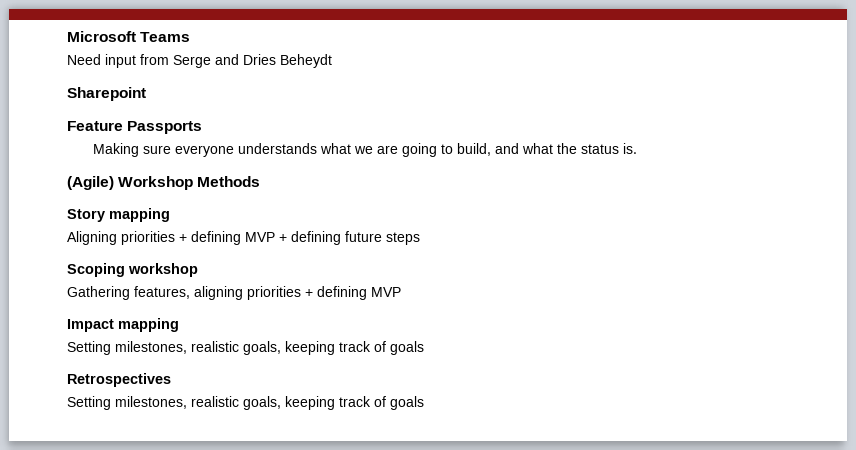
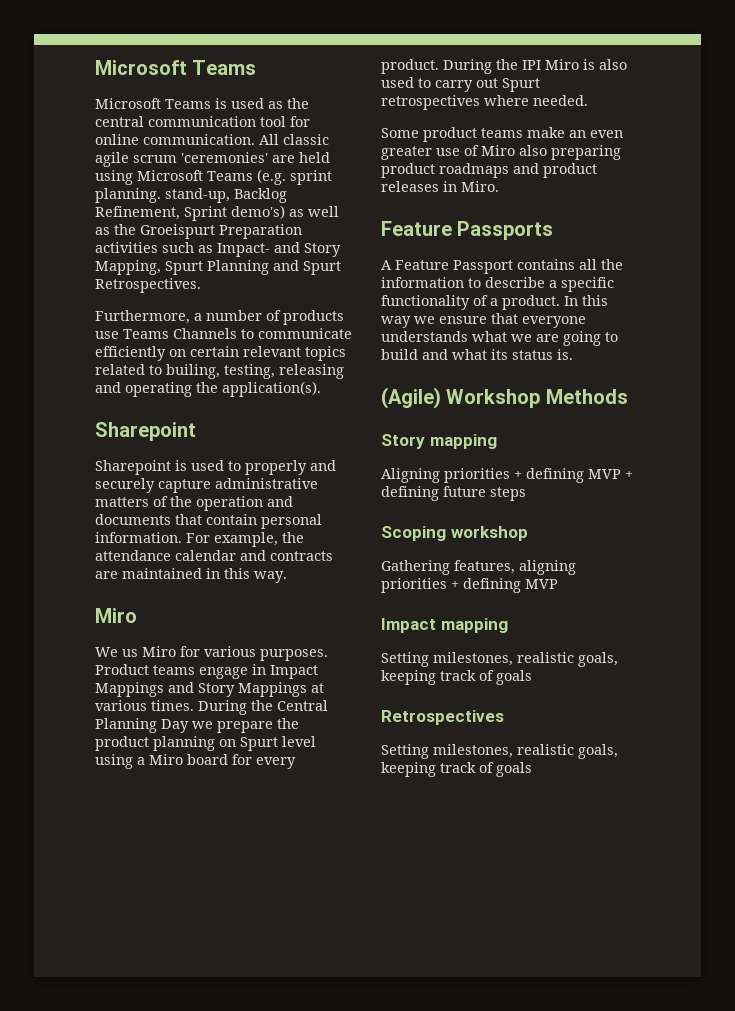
- Need input from Serge and Dries Beheydt
+ Microsoft Teams is used as the central communication tool for online communication. All classic agile scrum 'ceremonies' are held using Microsoft Teams (e.g. sprint planning. stand-up, Backlog Refinement, Sprint demo's) as well as the Groeispurt Preparation activities such as Impact- and Story Mapping, Spurt Planning and Spurt Retrospectives.
+ Furthermore, a number of products use Teams Channels to communicate efficiently on certain relevant topics related to builing, testing, releasing and operating the application(s).
  Sharepoint
+ Sharepoint is used to properly and securely capture administrative matters of the operation and documents that contain personal information. For example, the attendance calendar and contracts are maintained in this way.
+ Miro
+ We us Miro for various purposes. Product teams engage in Impact Mappings and Story Mappings at various times. During the Central Planning Day we prepare the product planning on Spurt level using a Miro board for every product. During the IPI Miro is also used to carry out Spurt retrospectives where needed.
+ Some product teams make an even greater use of Miro also preparing product roadmaps and product releases in Miro.
  Feature Passports
- Making sure everyone understands what we are going to build, and what the status is.
+ A Feature Passport contains all the information to describe a specific functionality of a product. In this way we ensure that everyone understands what we are going to build and what its status is.

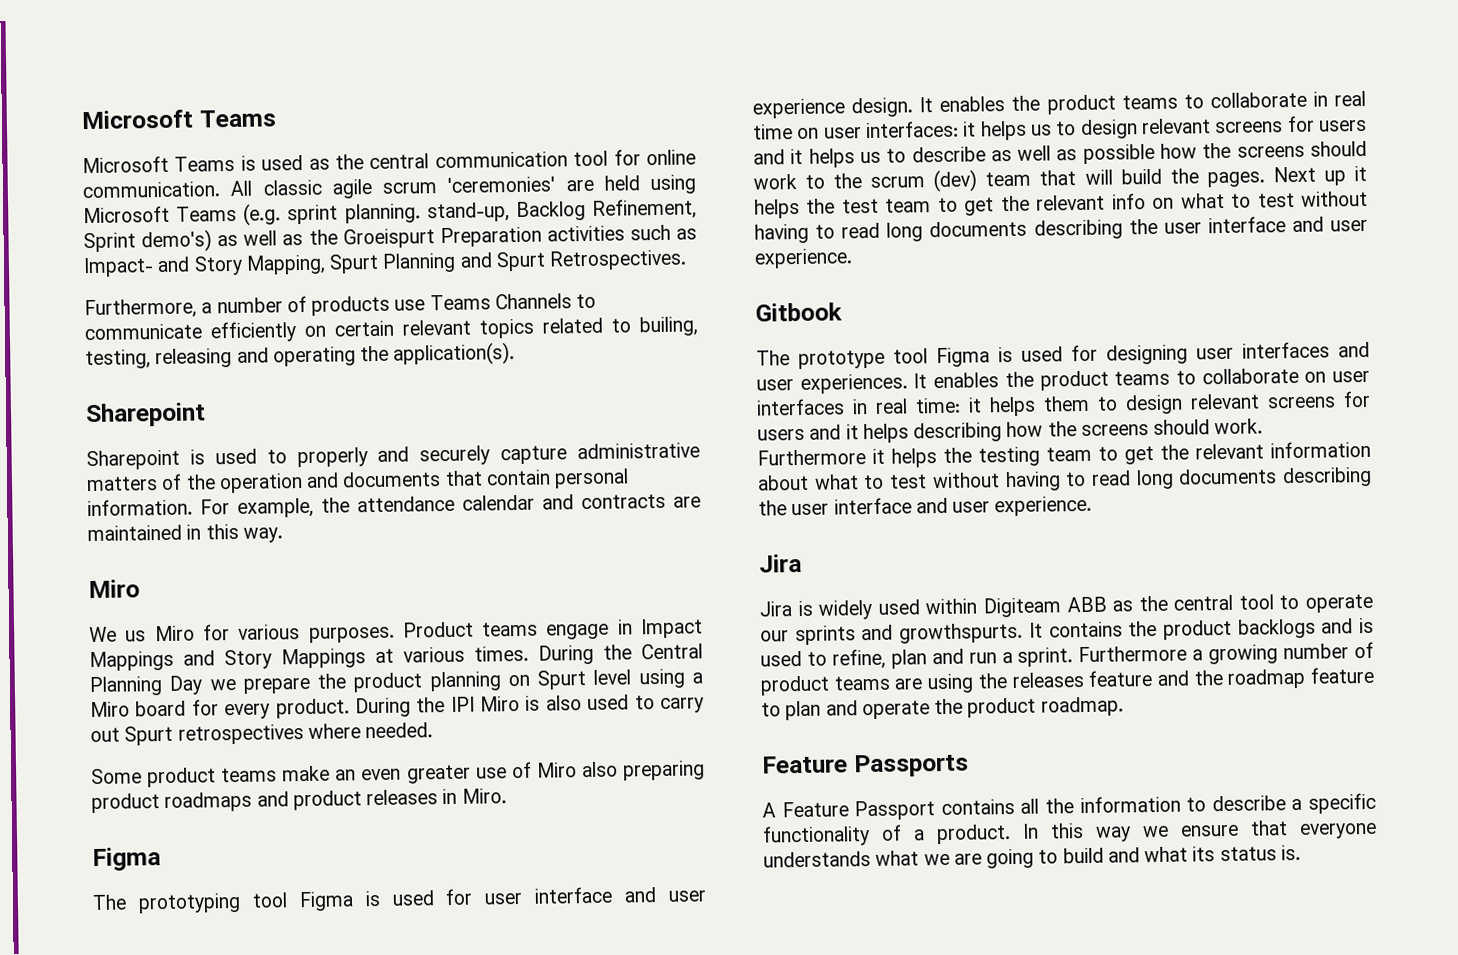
  Some product teams make an even greater use of Miro also preparing product roadmaps and product releases in Miro.
+ Figma
+ The prototyping tool Figma is used for user interface and user experience design. It enables the product teams to collaborate in real time on user interfaces: it helps us to design relevant screens for users and it helps us to describe as well as possible how the screens should work to the scrum (dev) team that will build the pages. Next up it helps the test team to get the relevant info on what to test without having to read long documents describing the user interface and user experience.
+ Gitbook
+ The prototype tool Figma is used for designing user interfaces and user experiences. It enables the product teams to collaborate on user interfaces in real time: it helps them to design relevant screens for users and it helps describing how the screens should work. Furthermore it helps the testing team to get the relevant information about what to test without having to read long documents describing the user interface and user experience.
+ Jira
+ Jira is widely used within Digiteam ABB as the central tool to operate our sprints and growthspurts. It contains the product backlogs and is used to refine, plan and run a sprint. Furthermore a growing number of product teams are using the releases feature and the roadmap feature to plan and operate the product roadmap.
- (Agile) Workshop Methods
- Story mapping
- Aligning priorities + defining MVP + defining future steps
- Scoping workshop
- Gathering features, aligning priorities + defining MVP
- Impact mapping
- Setting milestones, realistic goals, keeping track of goals
- Retrospectives
- Setting milestones, realistic goals, keeping track of goals

